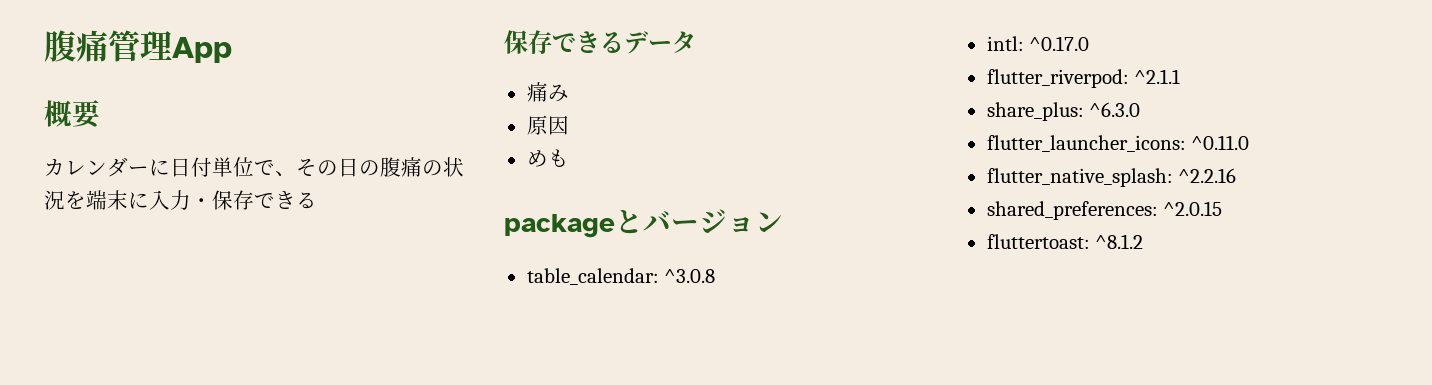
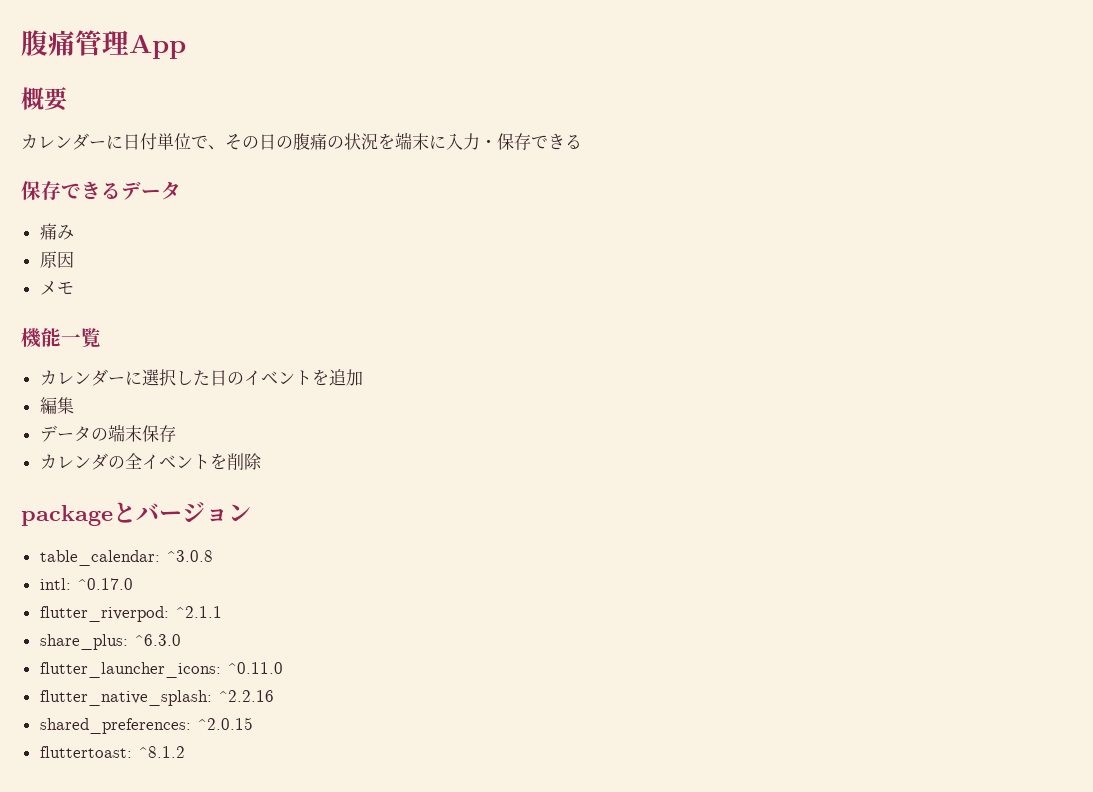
- めも
+ メモ
+ 機能一覧
+ カレンダーに選択した日のイベントを追加
+ 編集
+ データの端末保存
+ カレンダの全イベントを削除

